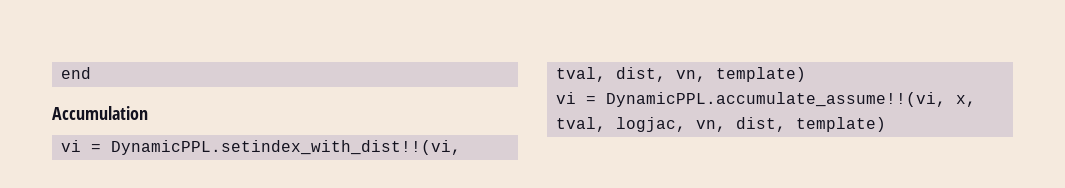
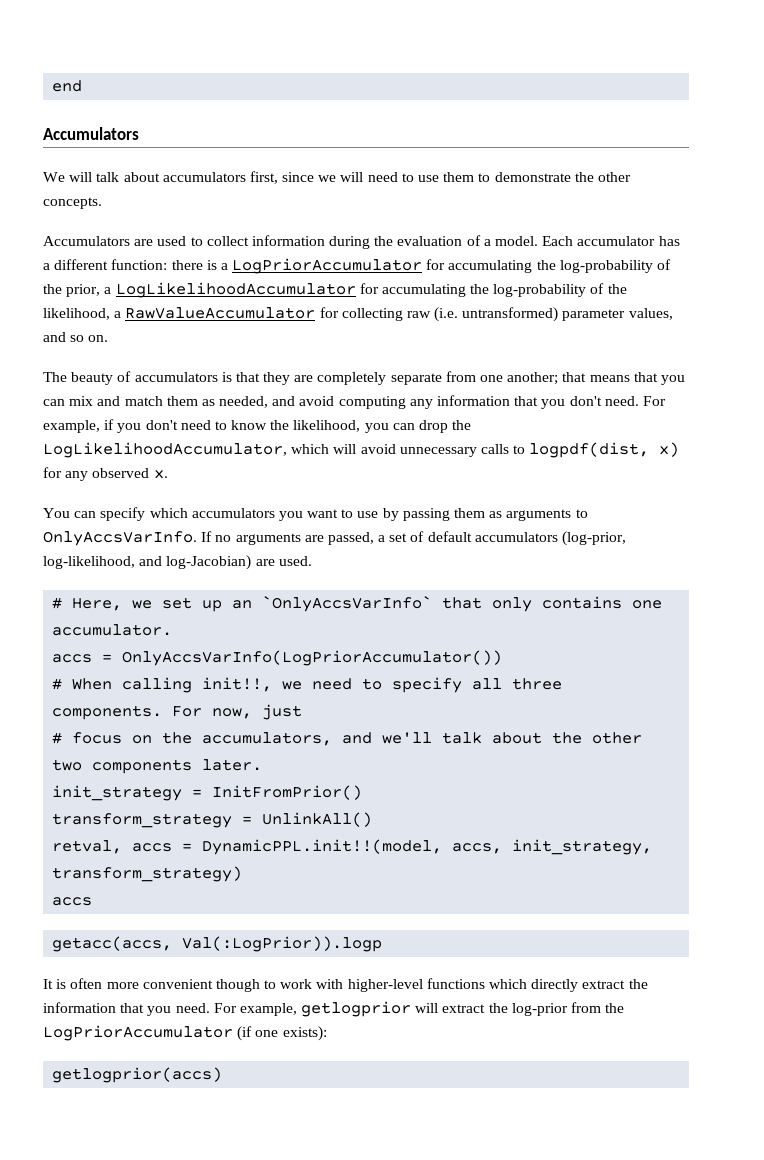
  end
- Accumulation
- vi = DynamicPPL.setindex_with_dist!!(vi, tval, dist, vn, template)
- vi = DynamicPPL.accumulate_assume!!(vi, x, tval, logjac, vn, dist, template)
+ Accumulators
+ We will talk about accumulators first, since we will need to use them to demonstrate the other concepts.
+ Accumulators are used to collect information during the evaluation of a model. Each accumulator has a different function: there is a LogPriorAccumulator for accumulating the log-probability of the prior, a LogLikelihoodAccumulator for accumulating the log-probability of the likelihood, a RawValueAccumulator for collecting raw (i.e. untransformed) parameter values, and so on.
+ The beauty of accumulators is that they are completely separate from one another; that means that you can mix and match them as needed, and avoid computing any information that you don't need. For example, if you don't need to know the likelihood, you can drop the LogLikelihoodAccumulator, which will avoid unnecessary calls to logpdf(dist, x) for any observed x.
+ You can specify which accumulators you want to use by passing them as arguments to OnlyAccsVarInfo. If no arguments are passed, a set of default accumulators (log-prior, log-likelihood, and log-Jacobian) are used.
+ # Here, we set up an `OnlyAccsVarInfo` that only contains one accumulator.
+ accs = OnlyAccsVarInfo(LogPriorAccumulator())
+ # When calling init!!, we need to specify all three components. For now, just
+ # focus on the accumulators, and we'll talk about the other two components later.
+ init_strategy = InitFromPrior()
+ transform_strategy = UnlinkAll()
+ retval, accs = DynamicPPL.init!!(model, accs, init_strategy, transform_strategy)
+ accs
+ getacc(accs, Val(:LogPrior)).logp
+ It is often more convenient though to work with higher-level functions which directly extract the information that you need. For example, getlogprior will extract the log-prior from the LogPriorAccumulator (if one exists):
+ getlogprior(accs)

